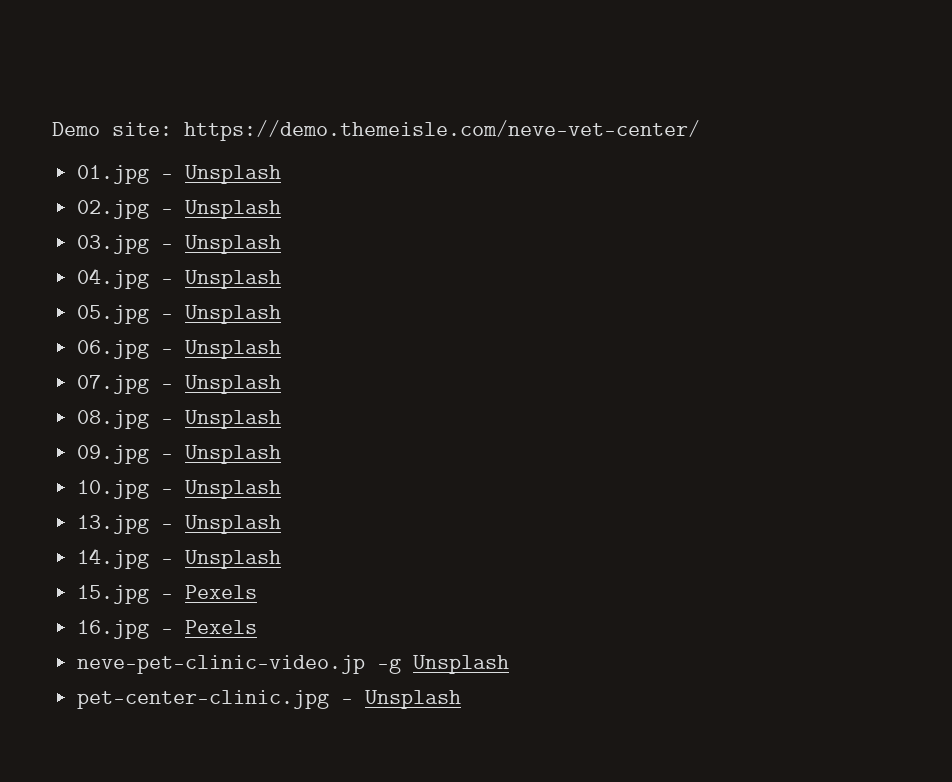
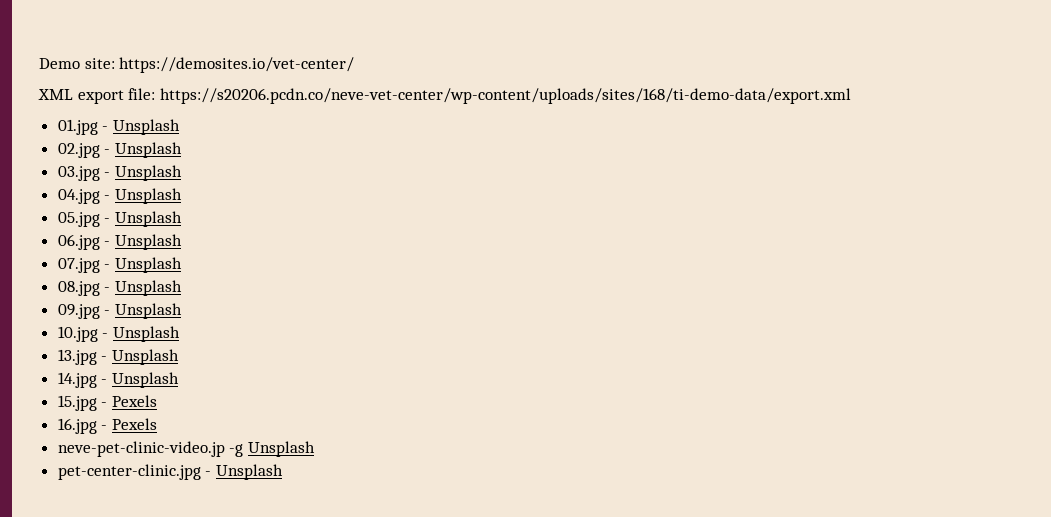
- Demo site: https://demo.themeisle.com/neve-vet-center/
+ Demo site: https://demosites.io/vet-center/
+ XML export file: https://s20206.pcdn.co/neve-vet-center/wp-content/uploads/sites/168/ti-demo-data/export.xml

